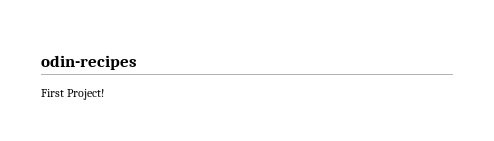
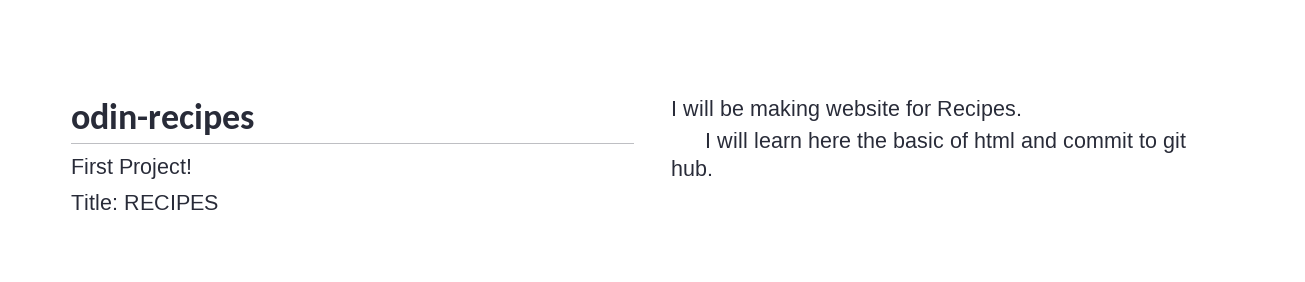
+ Title: RECIPES
+ I will be making website for Recipes.
+ I will learn here the basic of html and commit to git hub.

